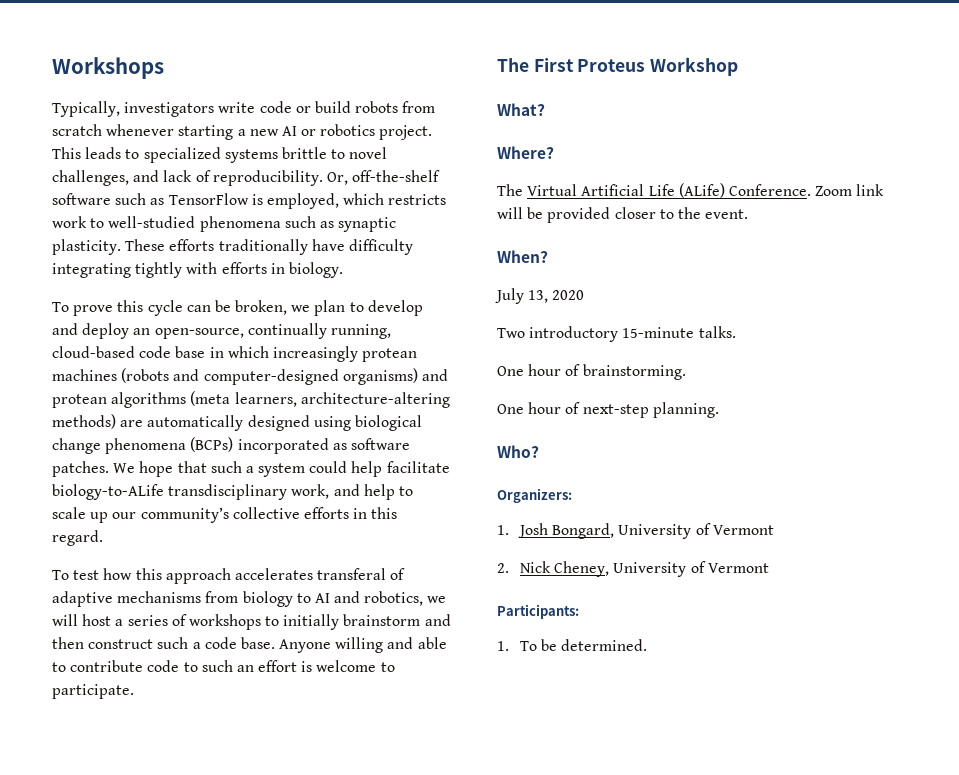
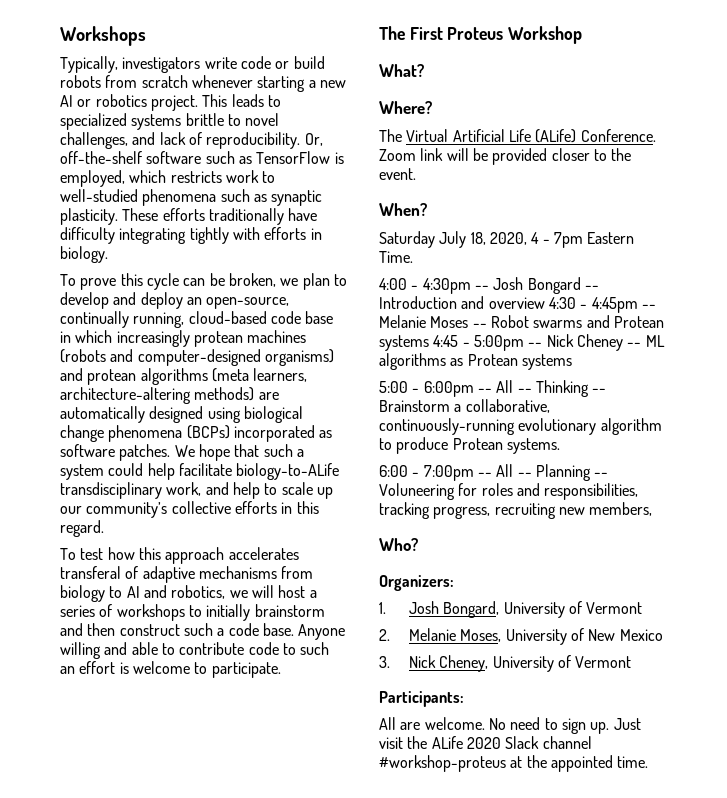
- July 13, 2020
- Two introductory 15-minute talks.
- One hour of brainstorming.
- One hour of next-step planning.
+ Saturday July 18, 2020, 4 - 7pm Eastern Time.
+ 4:00 - 4:30pm -- Josh Bongard -- Introduction and overview 4:30 - 4:45pm -- Melanie Moses -- Robot swarms and Protean systems 4:45 - 5:00pm -- Nick Cheney -- ML algorithms as Protean systems
+ 5:00 - 6:00pm -- All -- Thinking -- Brainstorm a collaborative, continuously-running evolutionary algorithm to produce Protean systems.
+ 6:00 - 7:00pm -- All -- Planning -- Voluneering for roles and responsibilities, tracking progress, recruiting new members,
- 2. Nick Cheney, University of Vermont
+ 2. Melanie Moses, University of New Mexico
+ 3. Nick Cheney, University of Vermont
- 1. To be determined.
+ All are welcome. No need to sign up. Just visit the ALife 2020 Slack channel #workshop-proteus at the appointed time.

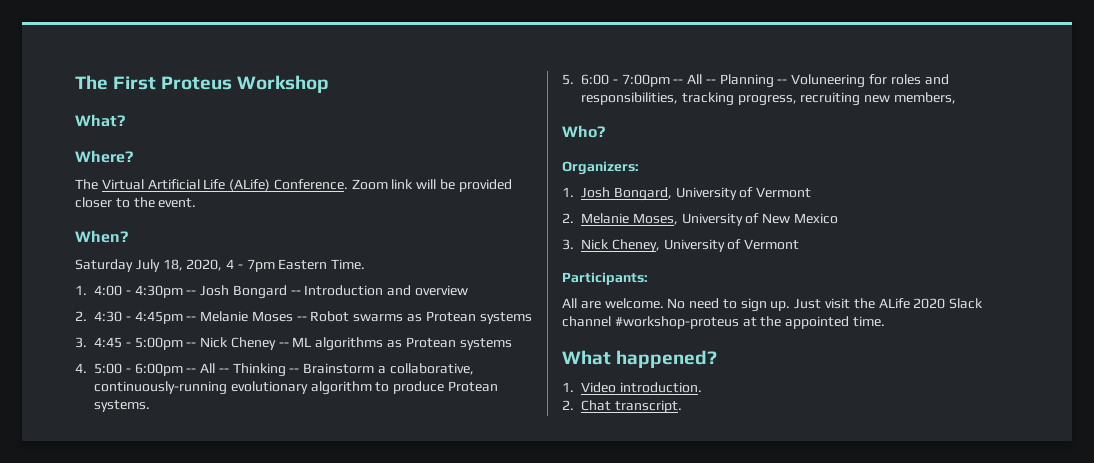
- Workshops
- Typically, investigators write code or build robots from scratch whenever starting a new AI or robotics project. This leads to specialized systems brittle to novel challenges, and lack of reproducibility. Or, off-the-shelf software such as TensorFlow is employed, which restricts work to well-studied phenomena such as synaptic plasticity. These efforts traditionally have difficulty integrating tightly with efforts in biology.
- To prove this cycle can be broken, we plan to develop and deploy an open-source, continually running, cloud-based code base in which increasingly protean machines (robots and computer-designed organisms) and protean algorithms (meta learners, architecture-altering methods) are automatically designed using biological change phenomena (BCPs) incorporated as software patches. We hope that such a system could help facilitate biology-to-ALife transdisciplinary work, and help to scale up our community’s collective efforts in this regard.
- To test how this approach accelerates transferal of adaptive mechanisms from biology to AI and robotics, we will host a series of workshops to initially brainstorm and then construct such a code base. Anyone willing and able to contribute code to such an effort is welcome to participate.
- 4:00 - 4:30pm -- Josh Bongard -- Introduction and overview 4:30 - 4:45pm -- Melanie Moses -- Robot swarms and Protean systems 4:45 - 5:00pm -- Nick Cheney -- ML algorithms as Protean systems
+ 1. 4:00 - 4:30pm -- Josh Bongard -- Introduction and overview
+ 2. 4:30 - 4:45pm -- Melanie Moses -- Robot swarms as Protean systems
+ 3. 4:45 - 5:00pm -- Nick Cheney -- ML algorithms as Protean systems
- 5:00 - 6:00pm -- All -- Thinking -- Brainstorm a collaborative, continuously-running evolutionary algorithm to produce Protean systems.
+ 4. 5:00 - 6:00pm -- All -- Thinking -- Brainstorm a collaborative, continuously-running evolutionary algorithm to produce Protean systems.
- 6:00 - 7:00pm -- All -- Planning -- Voluneering for roles and responsibilities, tracking progress, recruiting new members,
+ 5. 6:00 - 7:00pm -- All -- Planning -- Voluneering for roles and responsibilities, tracking progress, recruiting new members,
+ What happened?
+ 1. Video introduction.
+ 2. Chat transcript.

